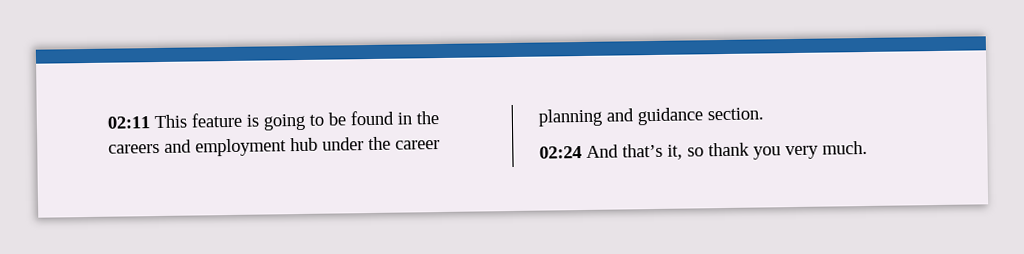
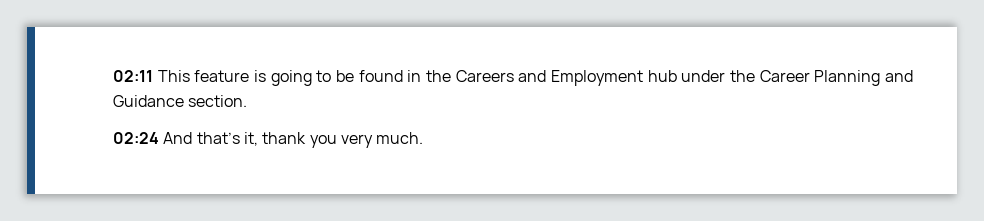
- 02:11 This feature is going to be found in the careers and employment hub under the career planning and guidance section.
+ 02:11 This feature is going to be found in the Careers and Employment hub under the Career Planning and Guidance section.
- 02:24 And that’s it, so thank you very much.
+ 02:24 And that’s it, thank you very much.

